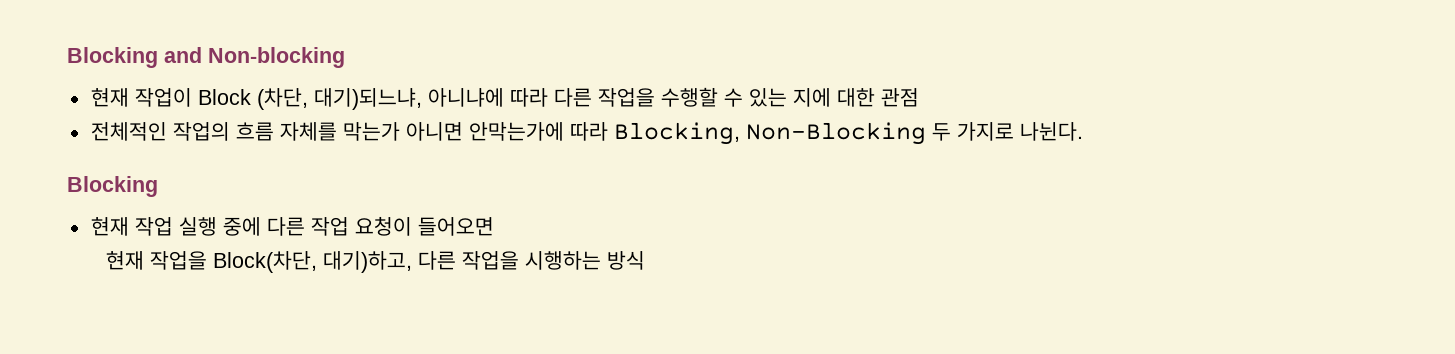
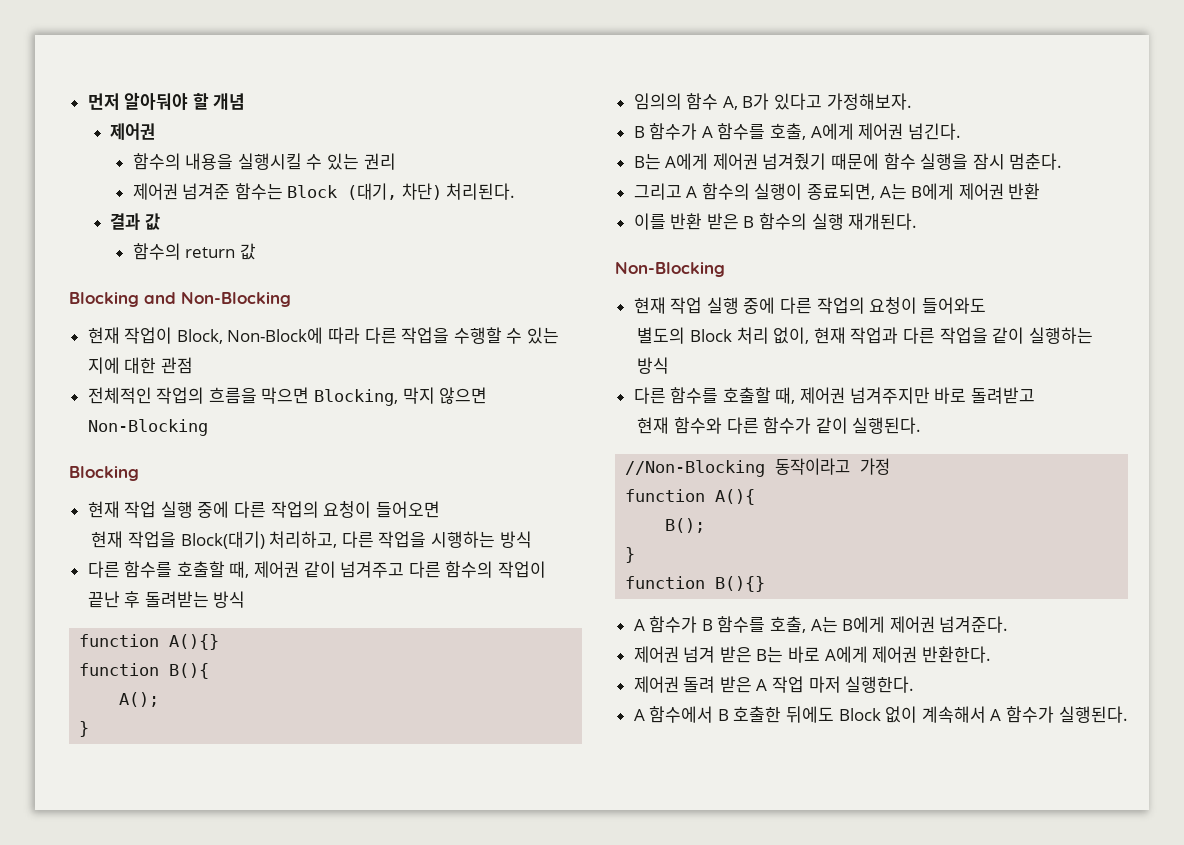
+ 먼저 알아둬야 할 개념
+ 제어권
+ 함수의 내용을 실행시킬 수 있는 권리
+ 제어권 넘겨준 함수는 Block (대기, 차단) 처리된다.
+ 결과 값
+ 함수의 return 값
- Blocking and Non-blocking
+ Blocking and Non-Blocking
- 현재 작업이 Block (차단, 대기)되느냐, 아니냐에 따라 다른 작업을 수행할 수 있는 지에 대한 관점
+ 현재 작업이 Block, Non-Block에 따라 다른 작업을 수행할 수 있는 지에 대한 관점
- 전체적인 작업의 흐름 자체를 막는가 아니면 안막는가에 따라 Blocking, Non-Blocking 두 가지로 나뉜다.
+ 전체적인 작업의 흐름을 막으면 Blocking, 막지 않으면 Non-Blocking
- 현재 작업 실행 중에 다른 작업 요청이 들어오면
+ 현재 작업 실행 중에 다른 작업의 요청이 들어오면
- 현재 작업을 Block(차단, 대기)하고, 다른 작업을 시행하는 방식
+ 현재 작업을 Block(대기) 처리하고, 다른 작업을 시행하는 방식
+ 다른 함수를 호출할 때, 제어권 같이 넘겨주고 다른 함수의 작업이 끝난 후 돌려받는 방식
+ function A(){}
+ function B(){
+ A();
+ }
+ 임의의 함수 A, B가 있다고 가정해보자.
+ B 함수가 A 함수를 호출, A에게 제어권 넘긴다.
+ B는 A에게 제어권 넘겨줬기 때문에 함수 실행을 잠시 멈춘다.
+ 그리고 A 함수의 실행이 종료되면, A는 B에게 제어권 반환
+ 이를 반환 받은 B 함수의 실행 재개된다.
+ Non-Blocking
+ 현재 작업 실행 중에 다른 작업의 요청이 들어와도
+ 별도의 Block 처리 없이, 현재 작업과 다른 작업을 같이 실행하는 방식
+ 다른 함수를 호출할 때, 제어권 넘겨주지만 바로 돌려받고
+ 현재 함수와 다른 함수가 같이 실행된다.
+ //Non-Blocking 동작이라고 가정
+ function A(){
+ B();
+ }
+ function B(){}
+ A 함수가 B 함수를 호출, A는 B에게 제어권 넘겨준다.
+ 제어권 넘겨 받은 B는 바로 A에게 제어권 반환한다.
+ 제어권 돌려 받은 A 작업 마저 실행한다.
+ A 함수에서 B 호출한 뒤에도 Block 없이 계속해서 A 함수가 실행된다.

